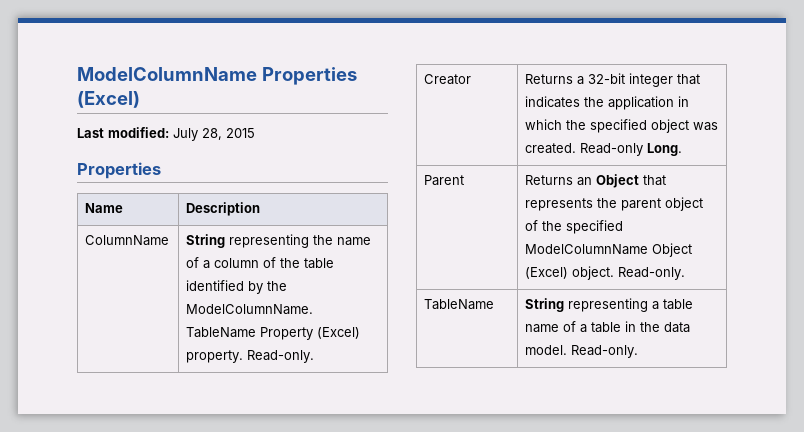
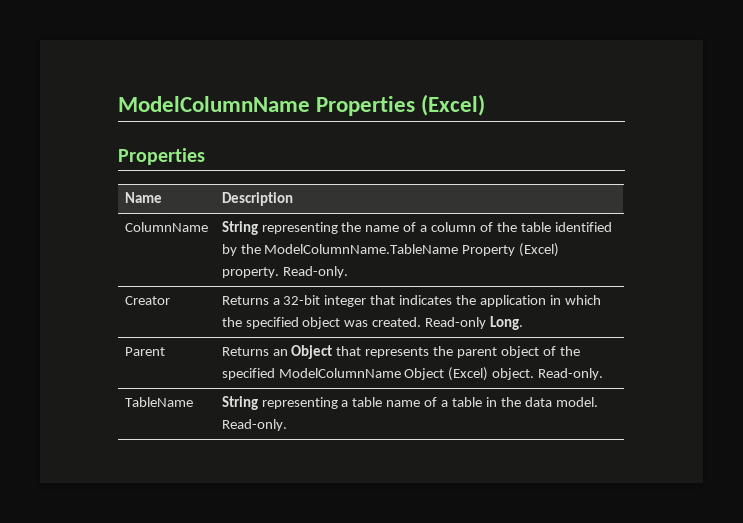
- Last modified: July 28, 2015

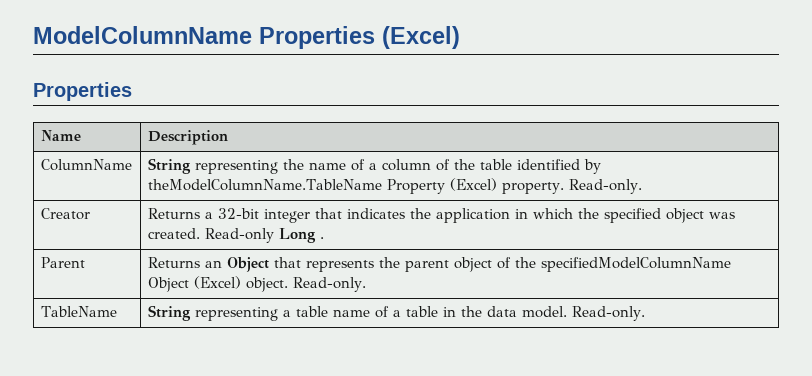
- ColumnName | String representing the name of a column of the table identified by the ModelColumnName.TableName Property (Excel) property. Read-only.
+ ColumnName | String representing the name of a column of the table identified by theModelColumnName.TableName Property (Excel) property. Read-only.
- Creator | Returns a 32-bit integer that indicates the application in which the specified object was created. Read-only Long.
+ Creator | Returns a 32-bit integer that indicates the application in which the specified object was created. Read-only Long .
- Parent | Returns an Object that represents the parent object of the specified ModelColumnName Object (Excel) object. Read-only.
+ Parent | Returns an Object that represents the parent object of the specifiedModelColumnName Object (Excel) object. Read-only.

